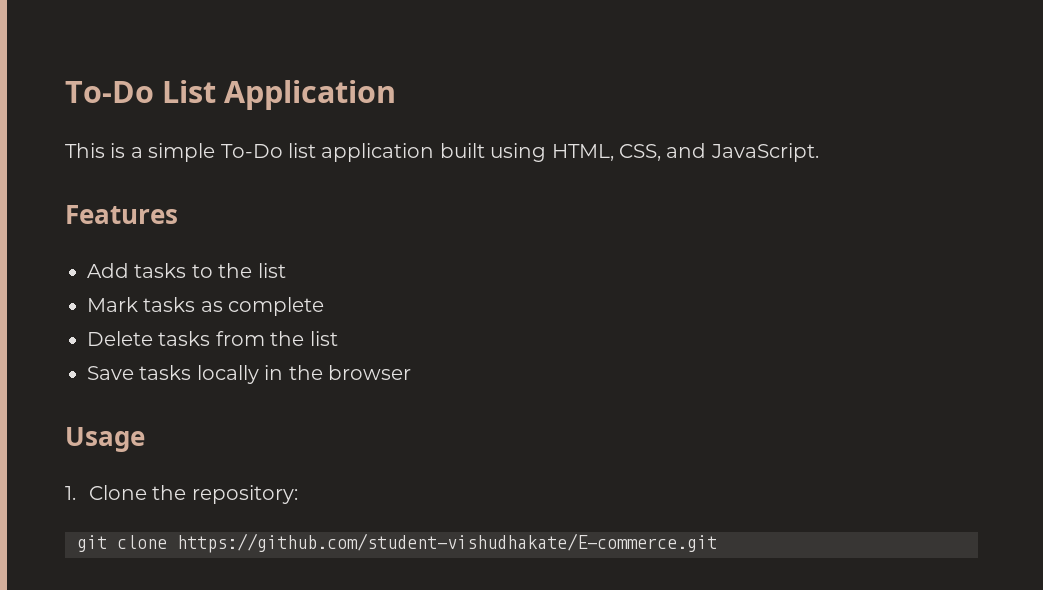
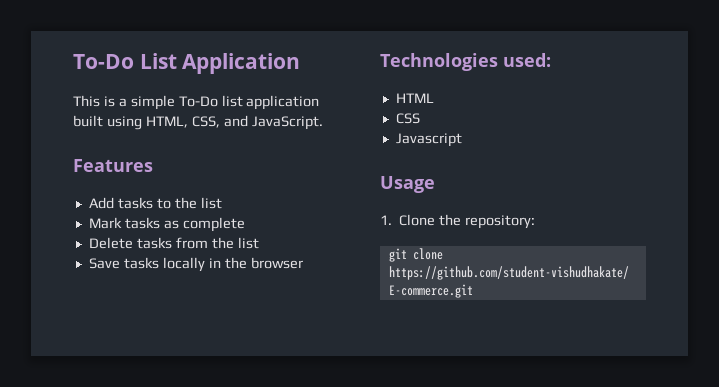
+ Technologies used:
+ HTML
+ CSS
+ Javascript

